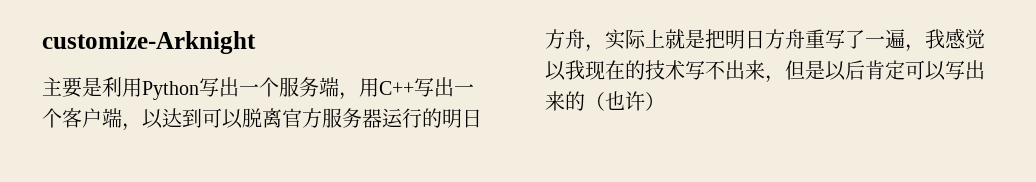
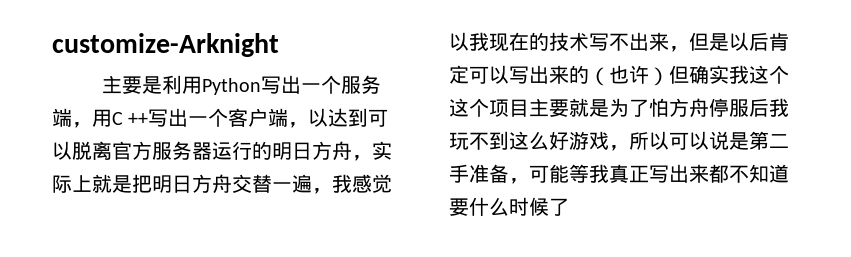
- 主要是利用Python写出一个服务端，用C++写出一个客户端，以达到可以脱离官方服务器运行的明日方舟，实际上就是把明日方舟重写了一遍，我感觉以我现在的技术写不出来，但是以后肯定可以写出来的（也许）
+ 主要是利用Python写出一个服务端，用C ++写出一个客户端，以达到可以脱离官方服务器运行的明日方舟，实际上就是把明日方舟交替一遍，我感觉以我现在的技术写不出来，但是以后肯定可以写出来的（也许）但确实我这个这个项目主要就是为了怕方舟停服后我玩不到这么好游戏，所以可以说是第二手准备，可能等我真正写出来都不知道要什么时候了

